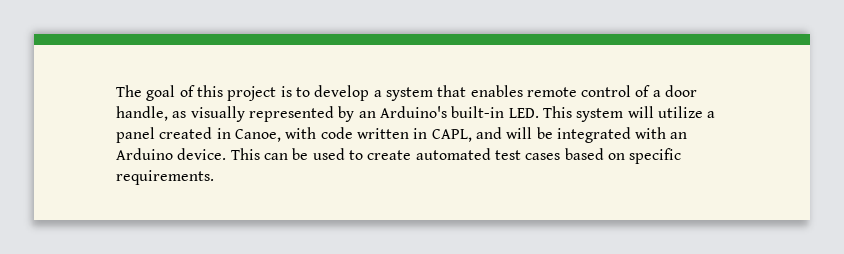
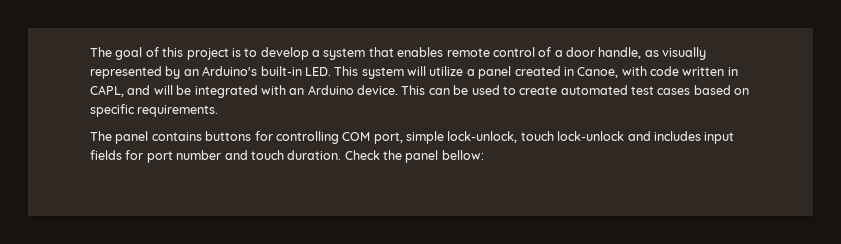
+ The panel contains buttons for controlling COM port, simple lock-unlock, touch lock-unlock and includes input fields for port number and touch duration. Check the panel bellow:

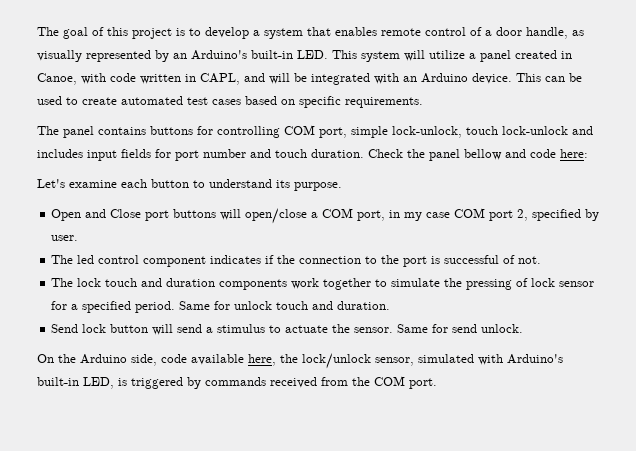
- Check the panel bellow:
+ Check the panel bellow and code here:
+ Let's examine each button to understand its purpose.
+ Open and Close port buttons will open/close a COM port, in my case COM port 2, specified by user.
+ The led control component indicates if the connection to the port is successful of not.
+ The lock touch and duration components work together to simulate the pressing of lock sensor for a specified period. Same for unlock touch and duration.
+ Send lock button will send a stimulus to actuate the sensor. Same for send unlock.
+ On the Arduino side, code available here, the lock/unlock sensor, simulated with Arduino's built-in LED, is triggered by commands received from the COM port.

